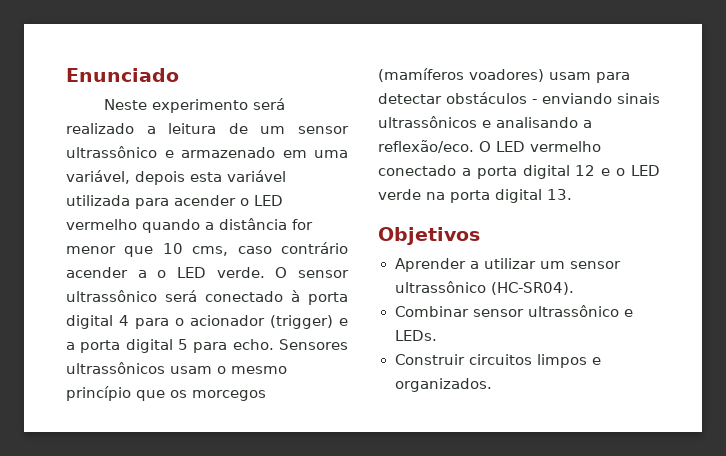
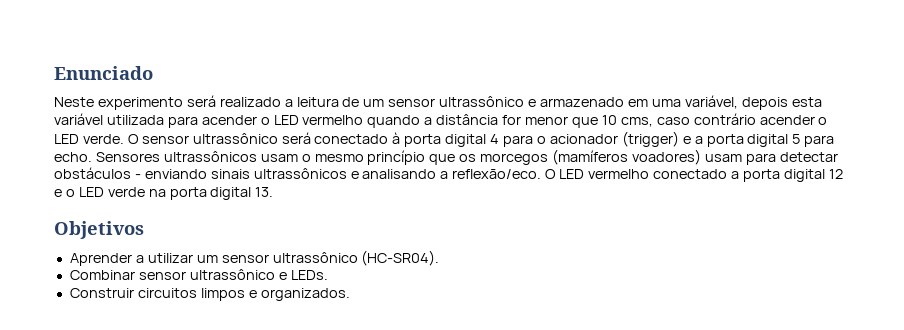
- Neste experimento será realizado a leitura de um sensor ultrassônico e armazenado em uma variável, depois esta variável utilizada para acender o LED vermelho quando a distância for menor que 10 cms, caso contrário acender a o LED verde.
+ Neste experimento será realizado a leitura de um sensor ultrassônico e armazenado em uma variável, depois esta variável utilizada para acender o LED vermelho quando a distância for menor que 10 cms, caso contrário acender o LED verde.

